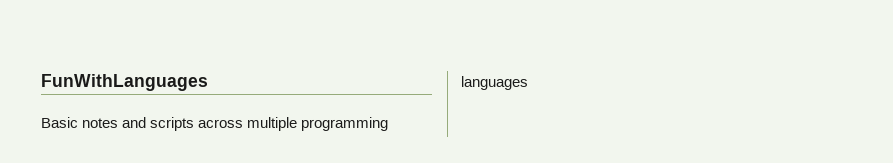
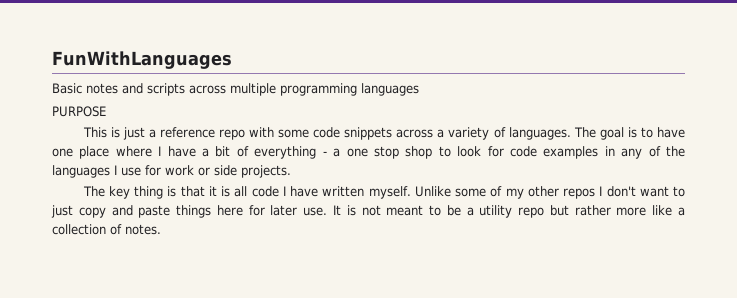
+ PURPOSE
+ This is just a reference repo with some code snippets across a variety of languages. The goal is to have one place where I have a bit of everything - a one stop shop to look for code examples in any of the languages I use for work or side projects.
+ The key thing is that it is all code I have written myself. Unlike some of my other repos I don't want to just copy and paste things here for later use. It is not meant to be a utility repo but rather more like a collection of notes.

